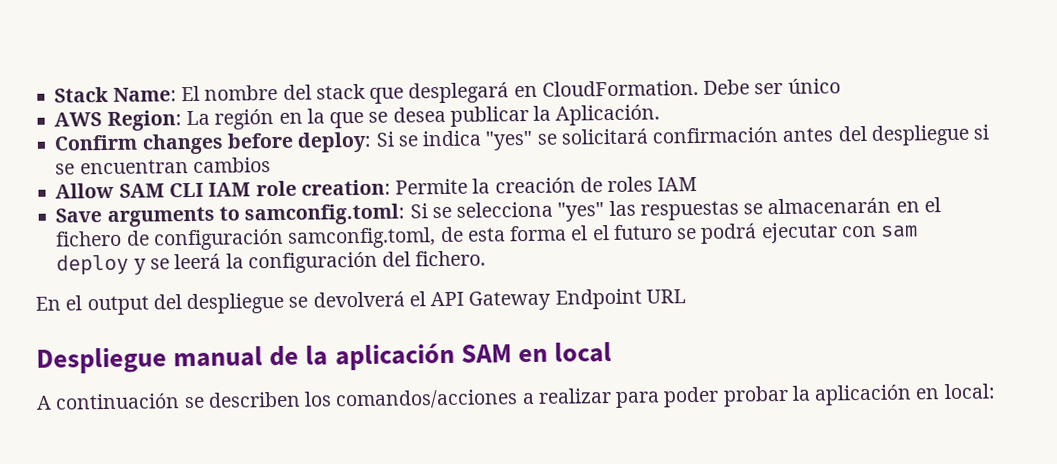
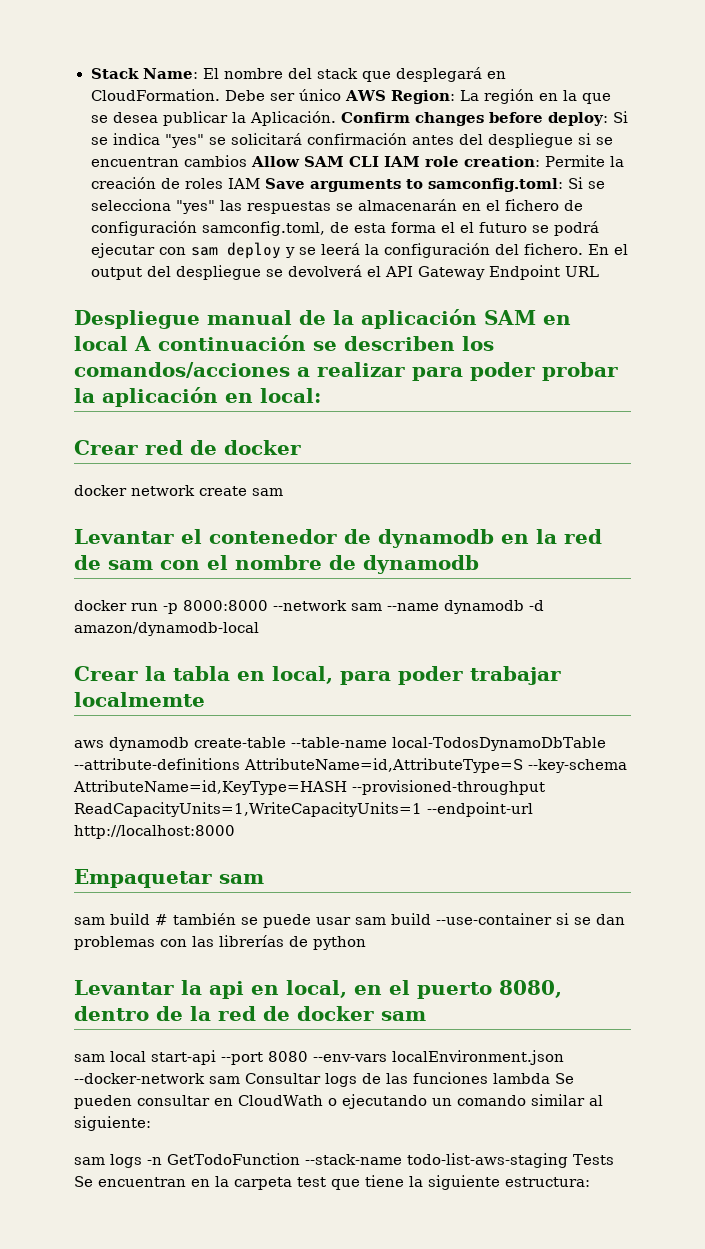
- Debe ser único
- AWS Region:
+ Debe ser único AWS Region:
- La región en la que se desea publicar la Aplicación.
- Confirm changes before deploy:
+ La región en la que se desea publicar la Aplicación. Confirm changes before deploy:
- Si se indica "yes" se solicitará confirmación antes del despliegue si se encuentran cambios
- Allow SAM CLI IAM role creation:
+ Si se indica "yes" se solicitará confirmación antes del despliegue si se encuentran cambios Allow SAM CLI IAM role creation:
- Permite la creación de roles IAM
- Save arguments to samconfig.toml:
+ Permite la creación de roles IAM Save arguments to samconfig.toml:
- Si se selecciona "yes" las respuestas se almacenarán en el fichero de configuración samconfig.toml, de esta forma el el futuro se podrá ejecutar con sam deploy y se leerá la configuración del fichero.
- En el output del despliegue se devolverá el API Gateway Endpoint URL
+ Si se selecciona "yes" las respuestas se almacenarán en el fichero de configuración samconfig.toml, de esta forma el el futuro se podrá ejecutar con sam deploy y se leerá la configuración del fichero. En el output del despliegue se devolverá el API Gateway Endpoint URL
- Despliegue manual de la aplicación SAM en local
- A continuación se describen los comandos/acciones a realizar para poder probar la aplicación en local:
+ Despliegue manual de la aplicación SAM en local A continuación se describen los comandos/acciones a realizar para poder probar la aplicación en local:
+ Crear red de docker
+ docker network create sam
+ Levantar el contenedor de dynamodb en la red de sam con el nombre de dynamodb
+ docker run -p 8000:8000 --network sam --name dynamodb -d amazon/dynamodb-local
+ Crear la tabla en local, para poder trabajar localmemte
+ aws dynamodb create-table --table-name local-TodosDynamoDbTable --attribute-definitions AttributeName=id,AttributeType=S --key-schema AttributeName=id,KeyType=HASH --provisioned-throughput ReadCapacityUnits=1,WriteCapacityUnits=1 --endpoint-url http://localhost:8000
+ Empaquetar sam
+ sam build # también se puede usar sam build --use-container si se dan problemas con las librerías de python
+ Levantar la api en local, en el puerto 8080, dentro de la red de docker sam
+ sam local start-api --port 8080 --env-vars localEnvironment.json --docker-network sam Consultar logs de las funciones lambda Se pueden consultar en CloudWath o ejecutando un comando similar al siguiente:
+ sam logs -n GetTodoFunction --stack-name todo-list-aws-staging Tests Se encuentran en la carpeta test que tiene la siguiente estructura:

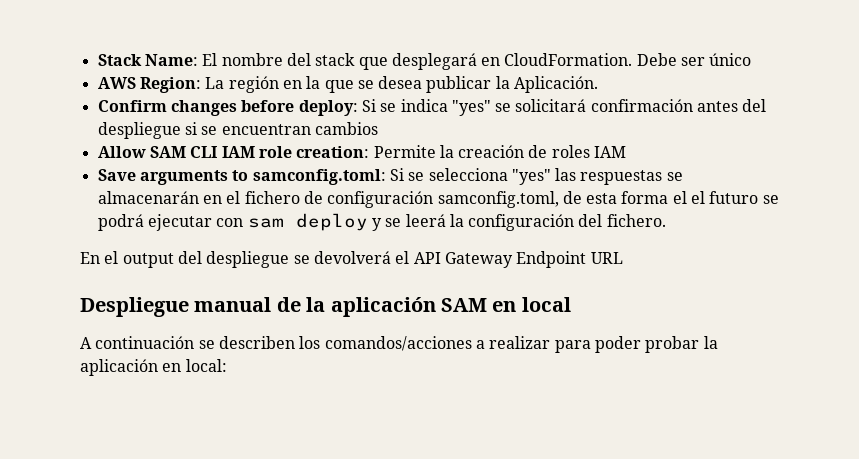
- Debe ser único AWS Region:
+ Debe ser único
+ AWS Region:
- La región en la que se desea publicar la Aplicación. Confirm changes before deploy:
+ La región en la que se desea publicar la Aplicación.
+ Confirm changes before deploy:
- Si se indica "yes" se solicitará confirmación antes del despliegue si se encuentran cambios Allow SAM CLI IAM role creation:
+ Si se indica "yes" se solicitará confirmación antes del despliegue si se encuentran cambios
+ Allow SAM CLI IAM role creation:
- Permite la creación de roles IAM Save arguments to samconfig.toml:
+ Permite la creación de roles IAM
+ Save arguments to samconfig.toml:
- Si se selecciona "yes" las respuestas se almacenarán en el fichero de configuración samconfig.toml, de esta forma el el futuro se podrá ejecutar con sam deploy y se leerá la configuración del fichero. En el output del despliegue se devolverá el API Gateway Endpoint URL
+ Si se selecciona "yes" las respuestas se almacenarán en el fichero de configuración samconfig.toml, de esta forma el el futuro se podrá ejecutar con sam deploy y se leerá la configuración del fichero.
+ En el output del despliegue se devolverá el API Gateway Endpoint URL
- Despliegue manual de la aplicación SAM en local A continuación se describen los comandos/acciones a realizar para poder probar la aplicación en local:
+ Despliegue manual de la aplicación SAM en local
+ A continuación se describen los comandos/acciones a realizar para poder probar la aplicación en local:
- Crear red de docker
- docker network create sam
- Levantar el contenedor de dynamodb en la red de sam con el nombre de dynamodb
- docker run -p 8000:8000 --network sam --name dynamodb -d amazon/dynamodb-local
- Crear la tabla en local, para poder trabajar localmemte
- aws dynamodb create-table --table-name local-TodosDynamoDbTable --attribute-definitions AttributeName=id,AttributeType=S --key-schema AttributeName=id,KeyType=HASH --provisioned-throughput ReadCapacityUnits=1,WriteCapacityUnits=1 --endpoint-url http://localhost:8000
- Empaquetar sam
- sam build # también se puede usar sam build --use-container si se dan problemas con las librerías de python
- Levantar la api en local, en el puerto 8080, dentro de la red de docker sam
- sam local start-api --port 8080 --env-vars localEnvironment.json --docker-network sam Consultar logs de las funciones lambda Se pueden consultar en CloudWath o ejecutando un comando similar al siguiente:
- sam logs -n GetTodoFunction --stack-name todo-list-aws-staging Tests Se encuentran en la carpeta test que tiene la siguiente estructura:

